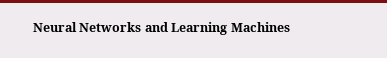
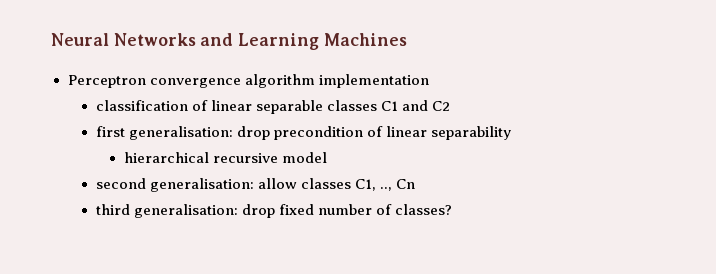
+ Perceptron convergence algorithm implementation
+ classification of linear separable classes C1 and C2
+ first generalisation: drop precondition of linear separability
+ hierarchical recursive model
+ second generalisation: allow classes C1, .., Cn
+ third generalisation: drop fixed number of classes?

